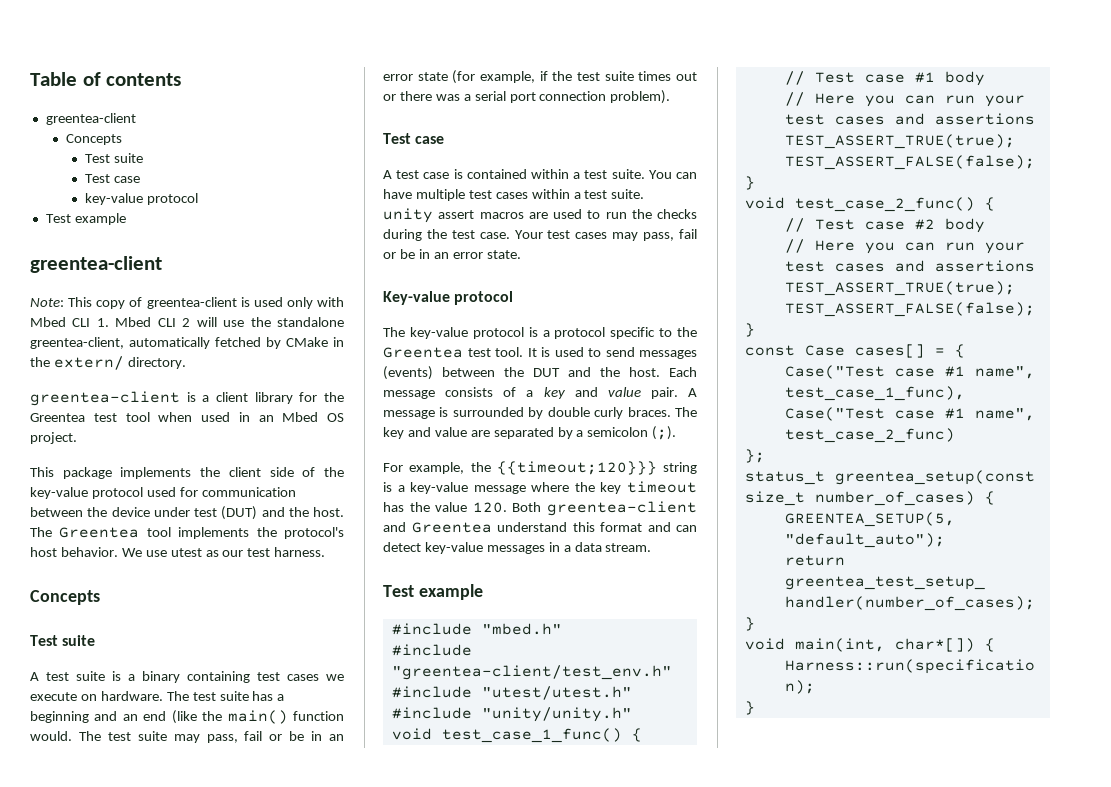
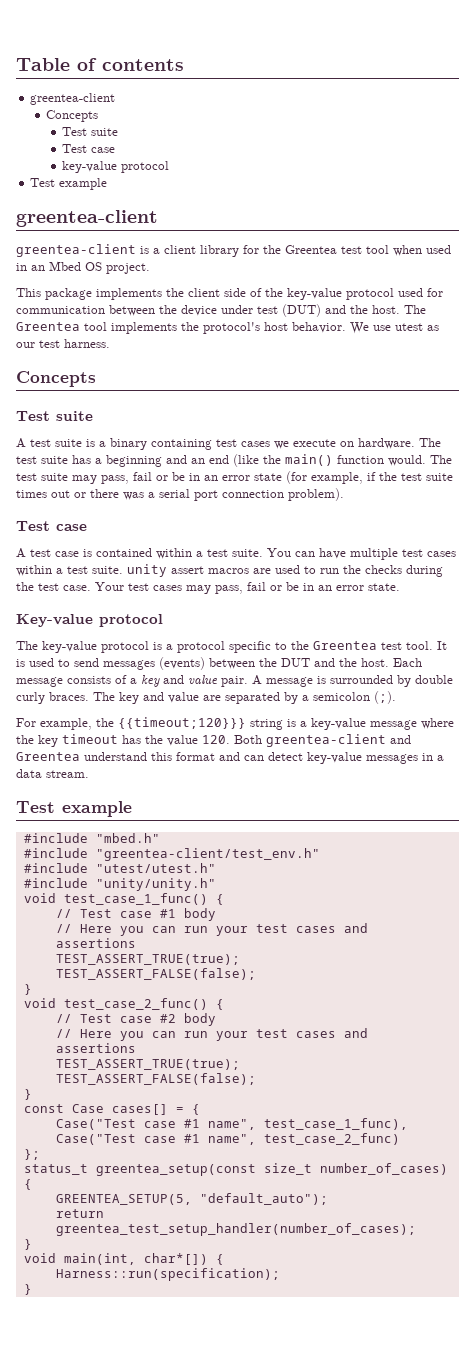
- Note: This copy of greentea-client is used only with Mbed CLI 1. Mbed CLI 2 will use the standalone greentea-client, automatically fetched by CMake in the extern/ directory.

